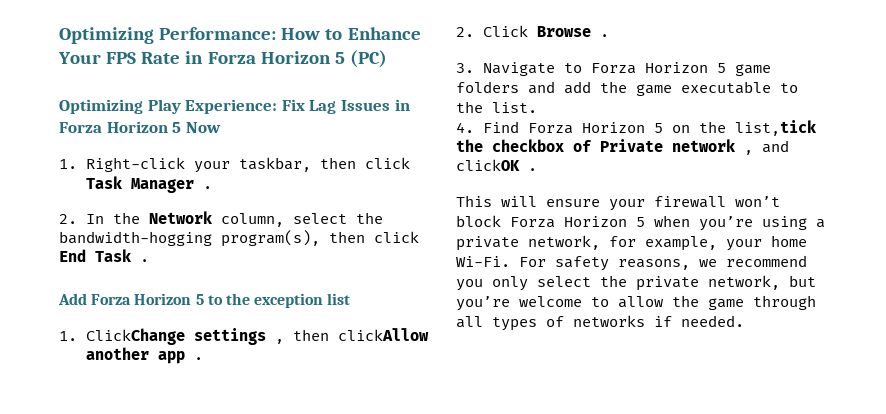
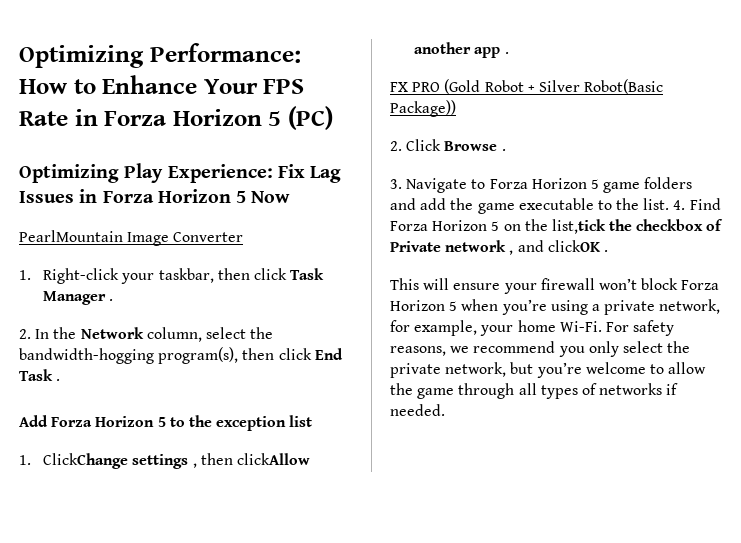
+ PearlMountain Image Converter
+ FX PRO (Gold Robot + Silver Robot(Basic Package))
- 3. Navigate to Forza Horizon 5 game folders and add the game executable to the list.
- 4. Find Forza Horizon 5 on the list,tick the checkbox of Private network , and clickOK .
+ 3. Navigate to Forza Horizon 5 game folders and add the game executable to the list. 4. Find Forza Horizon 5 on the list,tick the checkbox of Private network , and clickOK .

